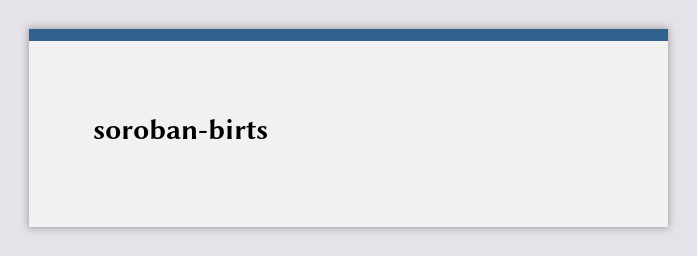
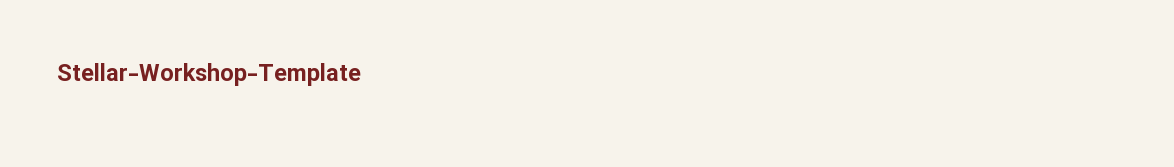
- soroban-birts
+ Stellar-Workshop-Template

